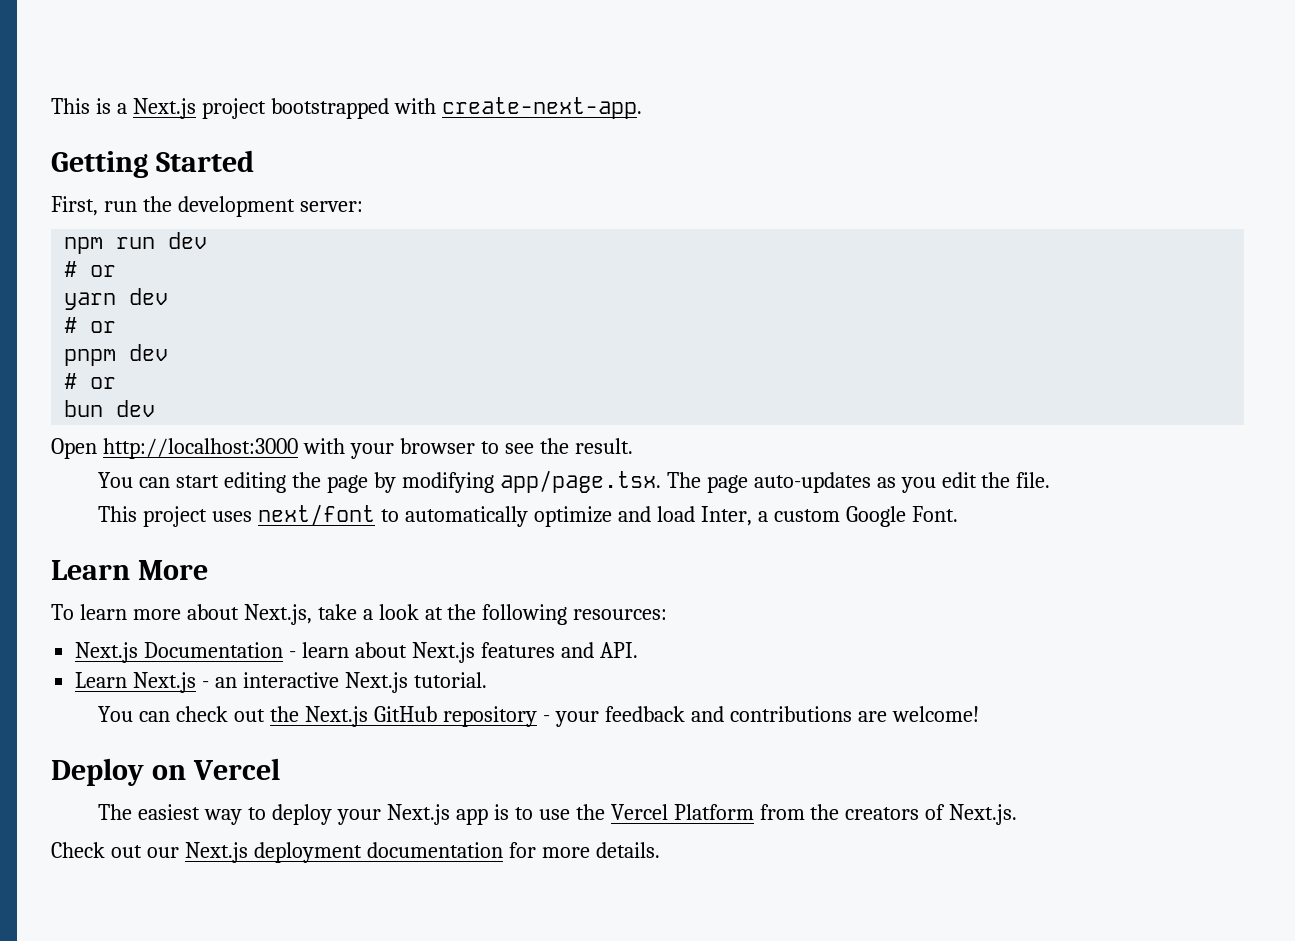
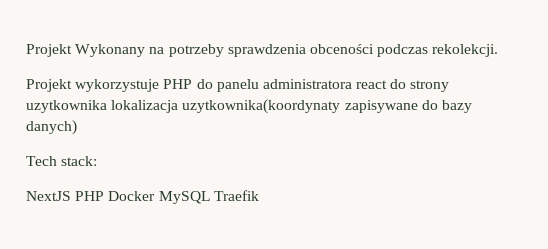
- This is a Next.js project bootstrapped with create-next-app.
- Getting Started
- First, run the development server:
- npm run dev
- # or
- yarn dev
- # or
- pnpm dev
- # or
- bun dev
- Open http://localhost:3000 with your browser to see the result.
- You can start editing the page by modifying app/page.tsx. The page auto-updates as you edit the file.
- This project uses next/font to automatically optimize and load Inter, a custom Google Font.
- Learn More
- To learn more about Next.js, take a look at the following resources:
- Next.js Documentation - learn about Next.js features and API.
- Learn Next.js - an interactive Next.js tutorial.
- You can check out the Next.js GitHub repository - your feedback and contributions are welcome!
- Deploy on Vercel
- The easiest way to deploy your Next.js app is to use the Vercel Platform from the creators of Next.js.
- Check out our Next.js deployment documentation for more details.
+ Projekt Wykonany na potrzeby sprawdzenia obceności podczas rekolekcji.
+ Projekt wykorzystuje PHP do panelu administratora react do strony uzytkownika lokalizacja uzytkownika(koordynaty zapisywane do bazy danych)
+ Tech stack:
+ NextJS PHP Docker MySQL Traefik

